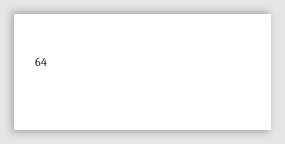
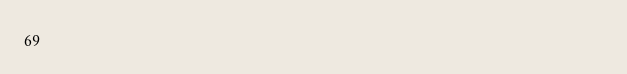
- 64
+ 69

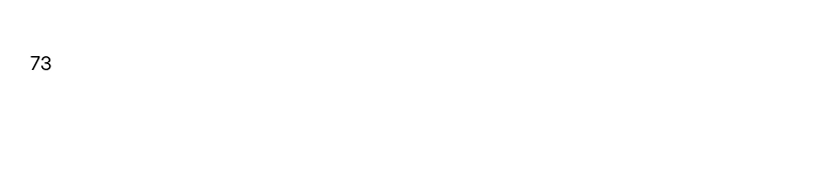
- 69
+ 73

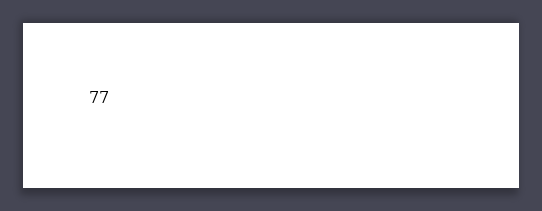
- 73
+ 77

